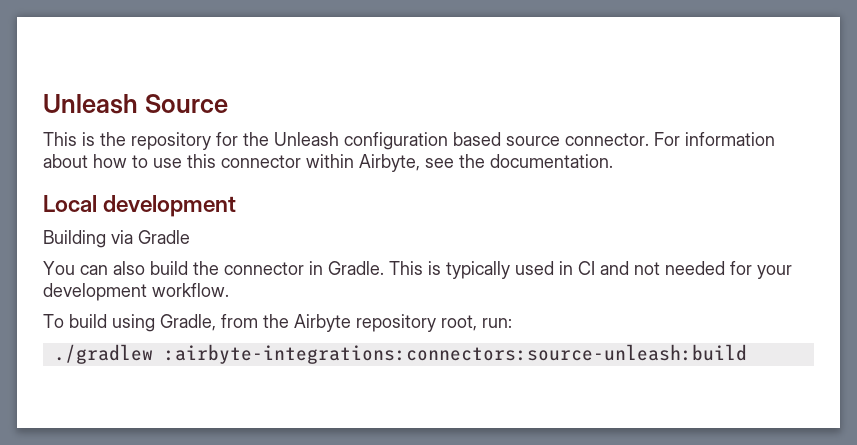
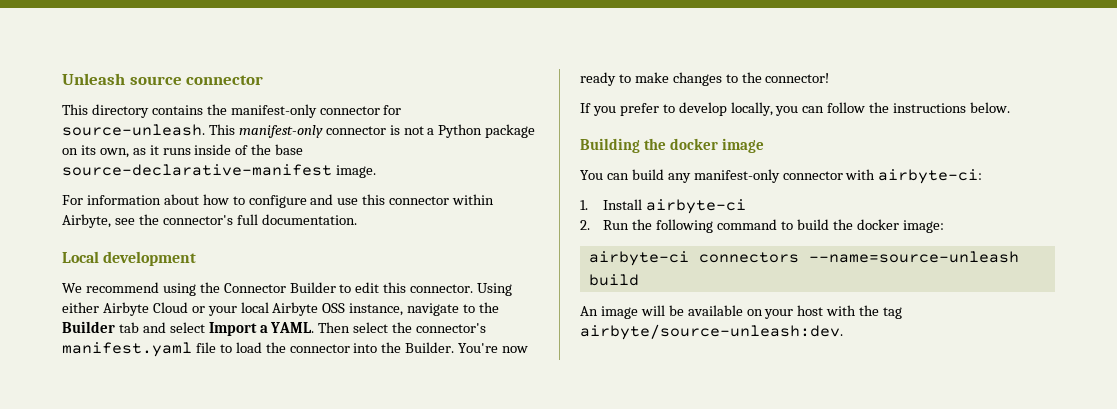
- Unleash Source
- This is the repository for the Unleash configuration based source connector. For information about how to use this connector within Airbyte, see the documentation.
+ Unleash source connector
+ This directory contains the manifest-only connector for source-unleash. This manifest-only connector is not a Python package on its own, as it runs inside of the base source-declarative-manifest image.
+ For information about how to configure and use this connector within Airbyte, see the connector's full documentation.
- Building via Gradle
- You can also build the connector in Gradle. This is typically used in CI and not needed for your development workflow.
- To build using Gradle, from the Airbyte repository root, run:
- ./gradlew :airbyte-integrations:connectors:source-unleash:build
+ We recommend using the Connector Builder to edit this connector. Using either Airbyte Cloud or your local Airbyte OSS instance, navigate to the Builder tab and select Import a YAML. Then select the connector's manifest.yaml file to load the connector into the Builder. You're now ready to make changes to the connector!
+ If you prefer to develop locally, you can follow the instructions below.
+ Building the docker image
+ You can build any manifest-only connector with airbyte-ci:
+ 1. Install airbyte-ci
+ 2. Run the following command to build the docker image:
+ airbyte-ci connectors --name=source-unleash build
+ An image will be available on your host with the tag airbyte/source-unleash:dev.

